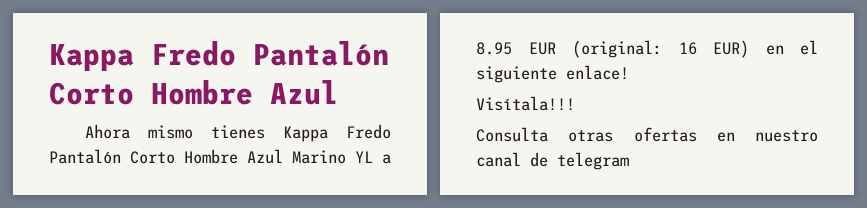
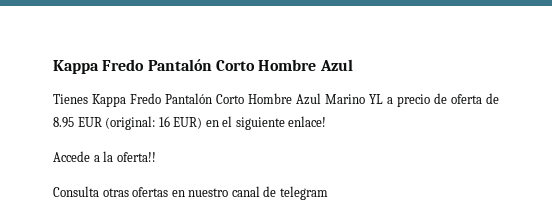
- Ahora mismo tienes Kappa Fredo Pantalón Corto Hombre Azul Marino YL a 8.95 EUR (original: 16 EUR) en el siguiente enlace!
+ Tienes Kappa Fredo Pantalón Corto Hombre Azul Marino YL a precio de oferta de 8.95 EUR (original: 16 EUR) en el siguiente enlace!
- Visítala!!!
+ Accede a la oferta!!

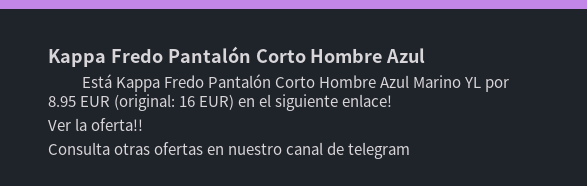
- Tienes Kappa Fredo Pantalón Corto Hombre Azul Marino YL a precio de oferta de 8.95 EUR (original: 16 EUR) en el siguiente enlace!
+ Está Kappa Fredo Pantalón Corto Hombre Azul Marino YL por 8.95 EUR (original: 16 EUR) en el siguiente enlace!
- Accede a la oferta!!
+ Ver la oferta!!

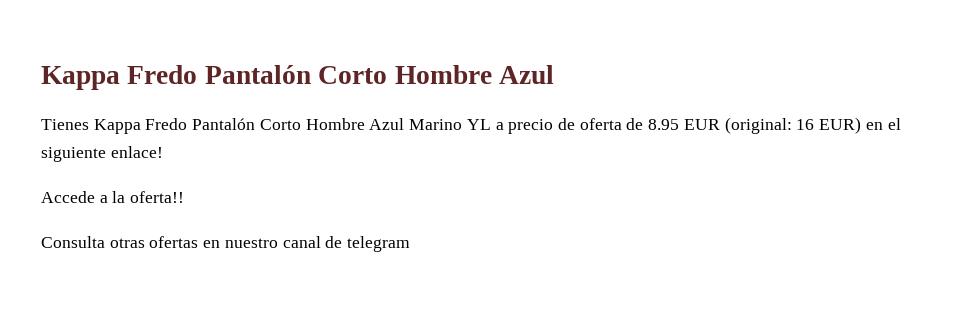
- Está Kappa Fredo Pantalón Corto Hombre Azul Marino YL por 8.95 EUR (original: 16 EUR) en el siguiente enlace!
+ Tienes Kappa Fredo Pantalón Corto Hombre Azul Marino YL a precio de oferta de 8.95 EUR (original: 16 EUR) en el siguiente enlace!
- Ver la oferta!!
+ Accede a la oferta!!

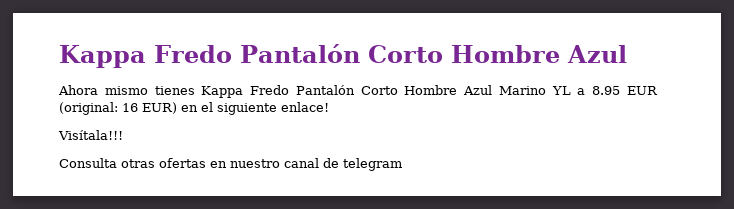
- Tienes Kappa Fredo Pantalón Corto Hombre Azul Marino YL a precio de oferta de 8.95 EUR (original: 16 EUR) en el siguiente enlace!
+ Ahora mismo tienes Kappa Fredo Pantalón Corto Hombre Azul Marino YL a 8.95 EUR (original: 16 EUR) en el siguiente enlace!
- Accede a la oferta!!
+ Visítala!!!

